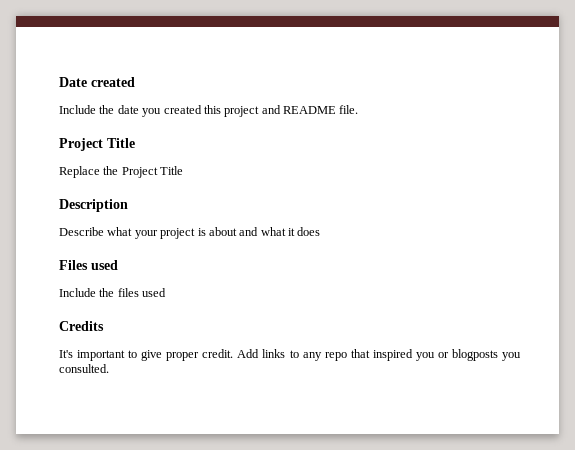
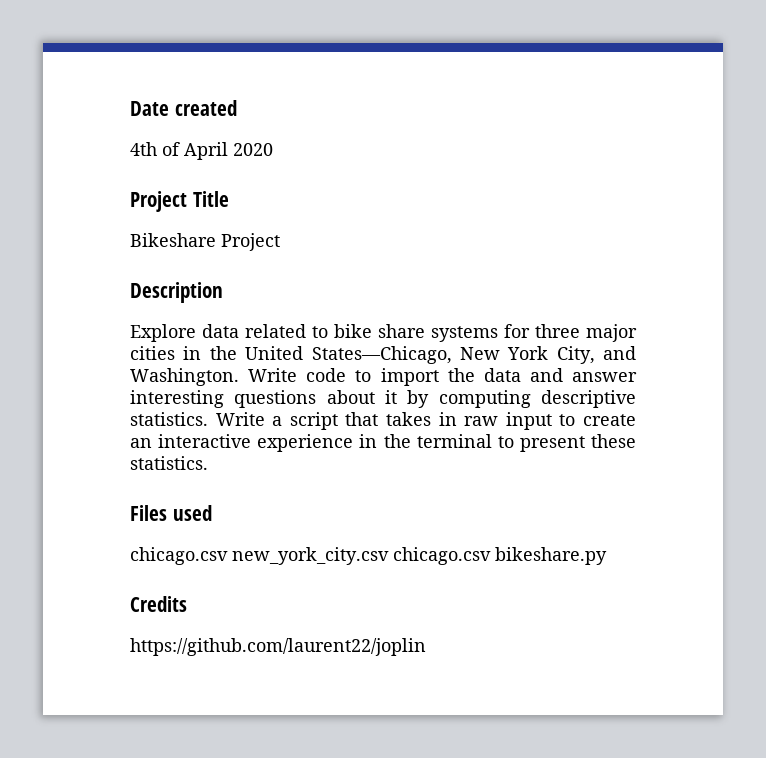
- Include the date you created this project and README file.
+ 4th of April 2020
  Project Title
- Replace the Project Title
+ Bikeshare Project
- Describe what your project is about and what it does
+ Explore data related to bike share systems for three major cities in the United States—Chicago, New York City, and Washington. Write code to import the data and answer interesting questions about it by computing descriptive statistics. Write a script that takes in raw input to create an interactive experience in the terminal to present these statistics.
  Files used
- Include the files used
+ chicago.csv new_york_city.csv chicago.csv bikeshare.py
  Credits
- It's important to give proper credit. Add links to any repo that inspired you or blogposts you consulted.
+ https://github.com/laurent22/joplin

